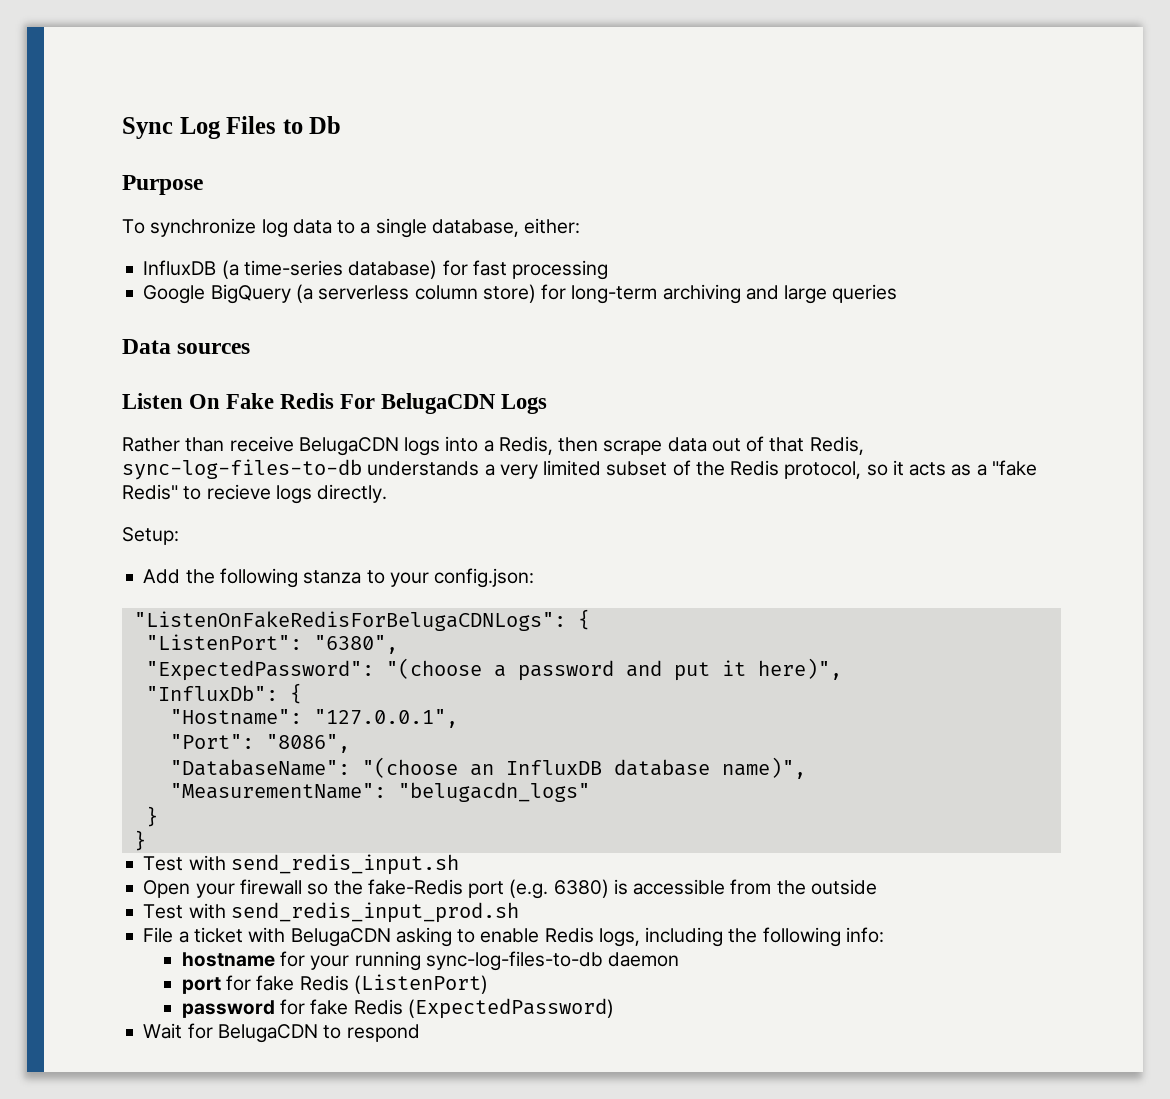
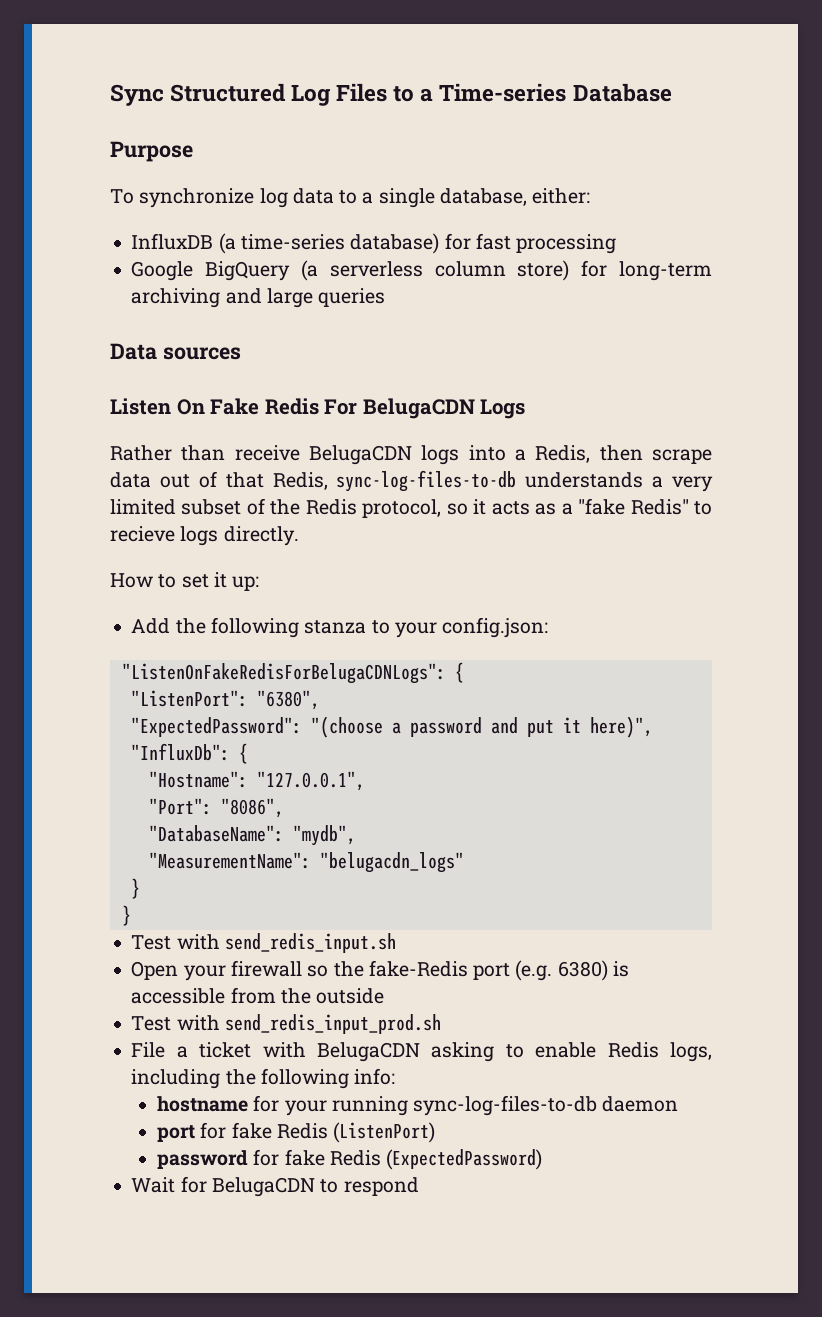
- Sync Log Files to Db
+ Sync Structured Log Files to a Time-series Database
- Setup:
+ How to set it up:
- "DatabaseName": "(choose an InfluxDB database name)",
+ "DatabaseName": "mydb",

